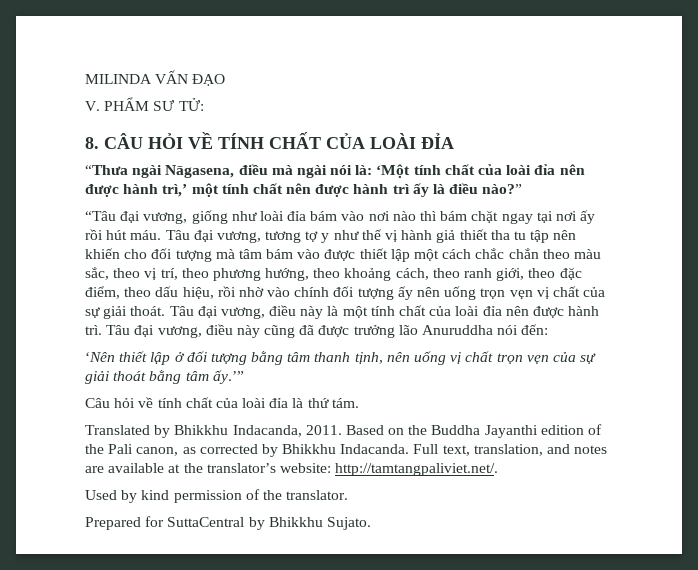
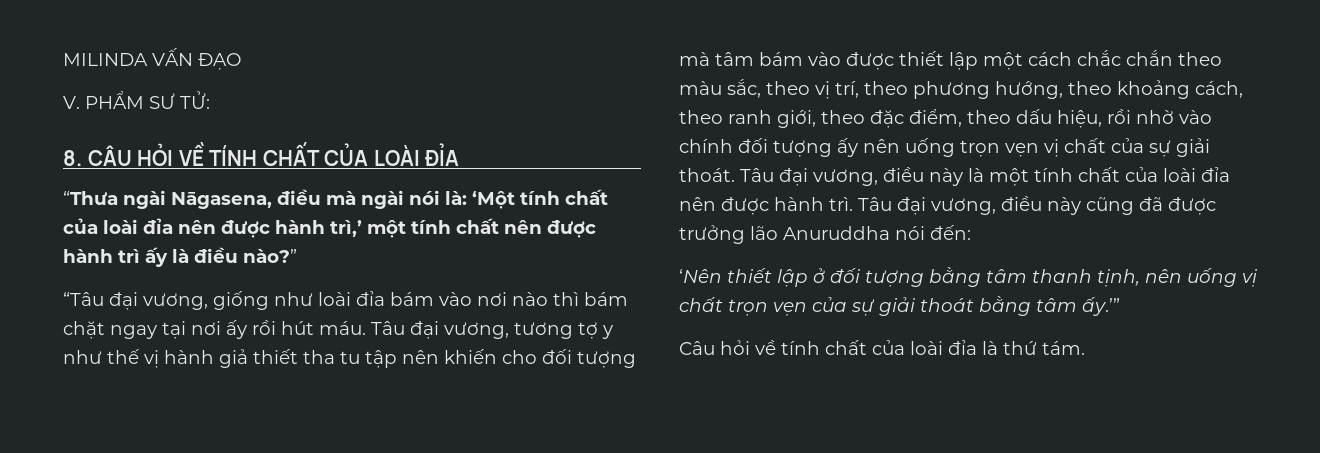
- Translated by Bhikkhu Indacanda, 2011. Based on the Buddha Jayanthi edition of the Pali canon, as corrected by Bhikkhu Indacanda. Full text, translation, and notes are available at the translator’s website: http://tamtangpaliviet.net/.
- Used by kind permission of the translator.
- Prepared for SuttaCentral by Bhikkhu Sujato.

